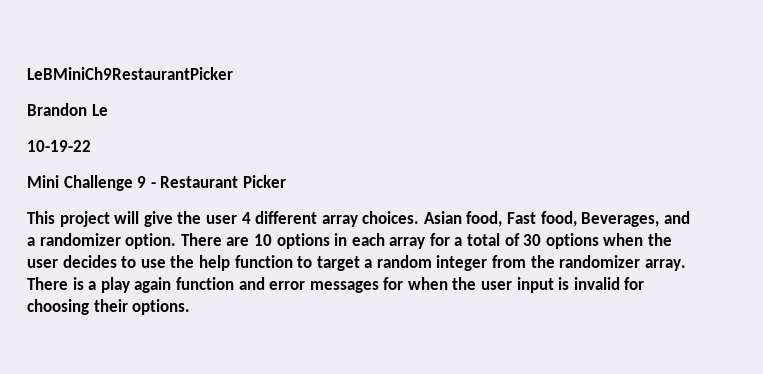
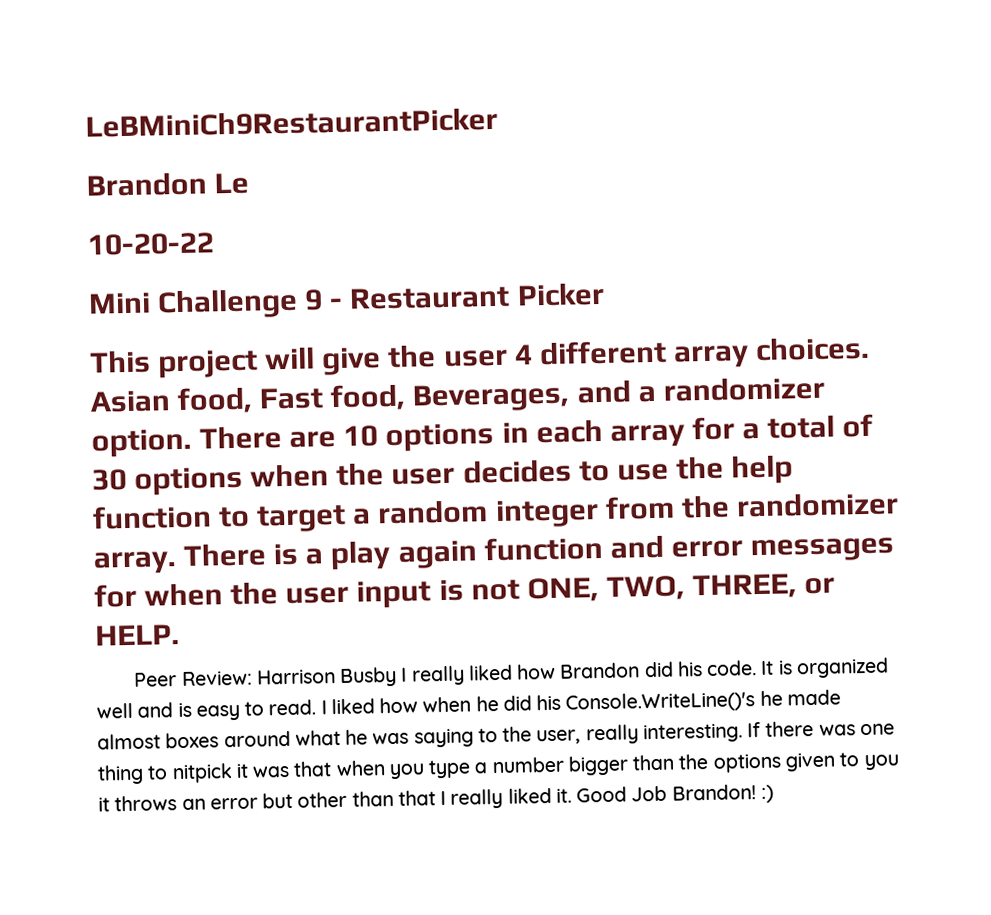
- 10-19-22
+ 10-20-22
- There is a play again function and error messages for when the user input is invalid for choosing their options.
+ There is a play again function and error messages for when the user input is not ONE, TWO, THREE, or HELP.
+ Peer Review: Harrison Busby I really liked how Brandon did his code. It is organized well and is easy to read. I liked how when he did his Console.WriteLine()'s he made almost boxes around what he was saying to the user, really interesting. If there was one thing to nitpick it was that when you type a number bigger than the options given to you it throws an error but other than that I really liked it. Good Job Brandon! :)

